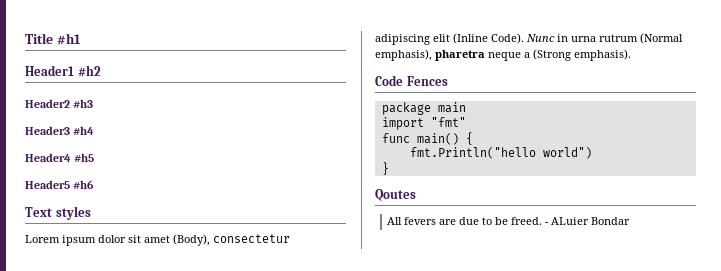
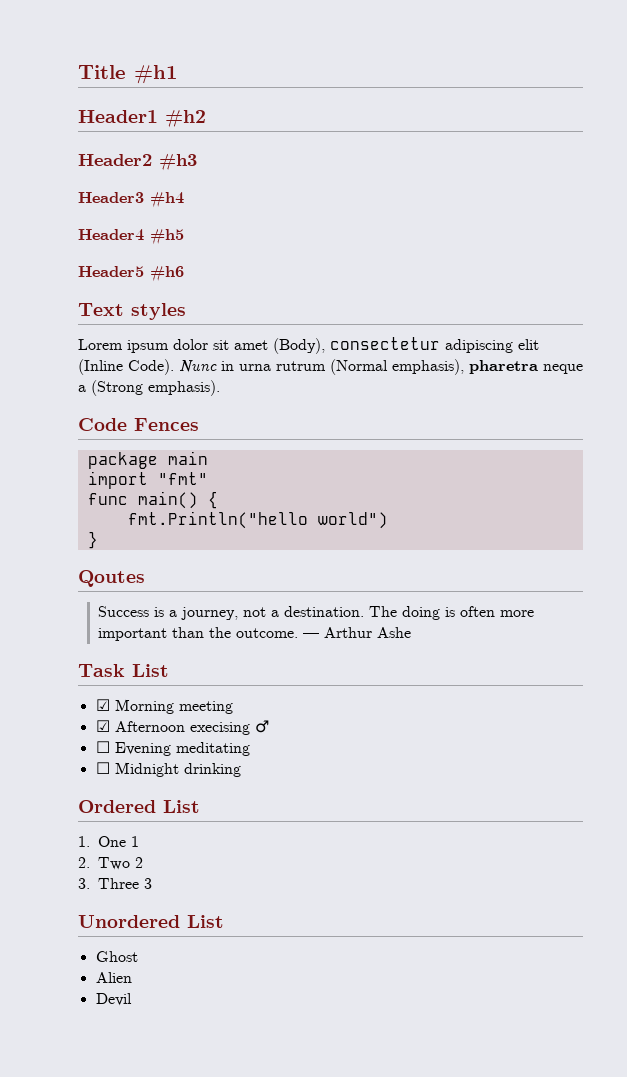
- All fevers are due to be freed. - ALuier Bondar
+ Success is a journey, not a destination. The doing is often more important than the outcome. — Arthur Ashe
+ Task List
+ ☑ Morning meeting
+ ☑ Afternoon execising ♂
+ ☐ Evening meditating
+ ☐ Midnight drinking
+ Ordered List
+ 1. One 1
+ 2. Two 2
+ 3. Three 3
+ Unordered List
+ Ghost
+ Alien
+ Devil

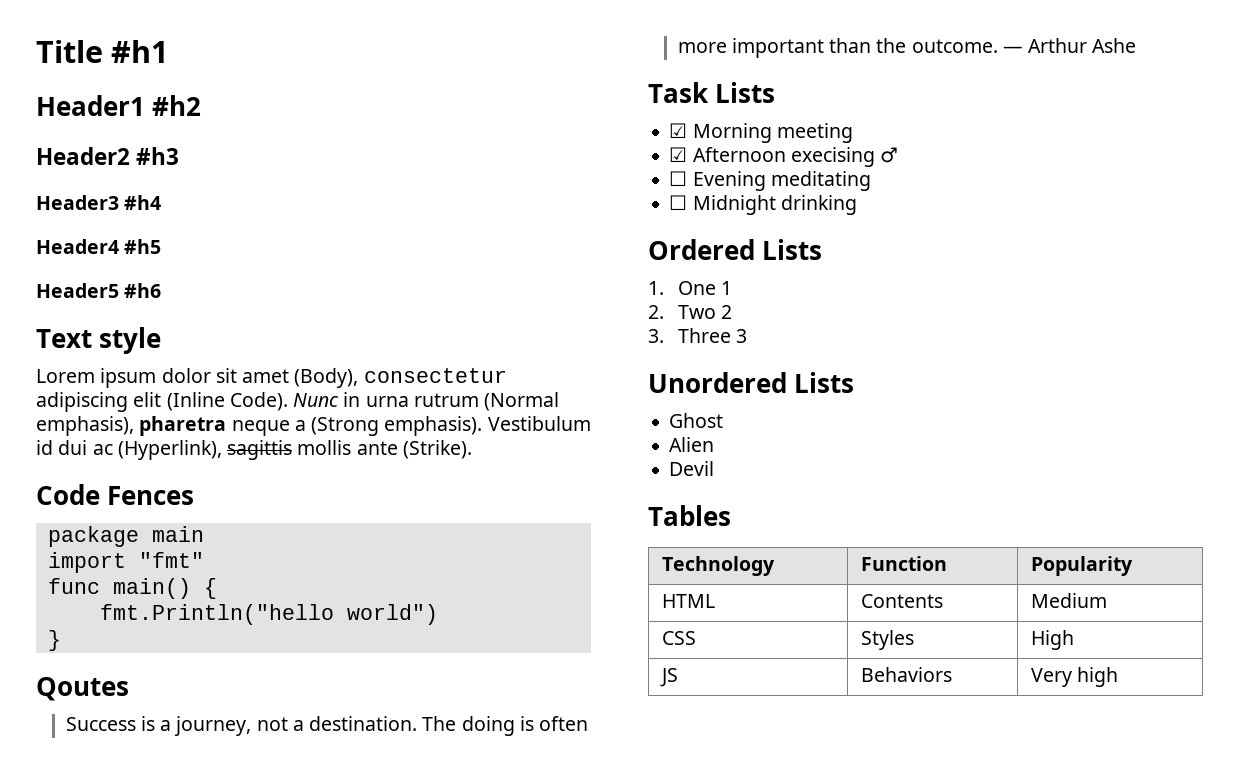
- Text styles
+ Text style
+ Vestibulum id dui ac (Hyperlink), sagittis mollis ante (Strike).
- Task List
+ Task Lists
- Ordered List
+ Ordered Lists
- Unordered List
+ Unordered Lists
+ Tables
+ Technology | Function | Popularity
+ HTML | Contents | Medium
+ CSS | Styles | High
+ JS | Behaviors | Very high

